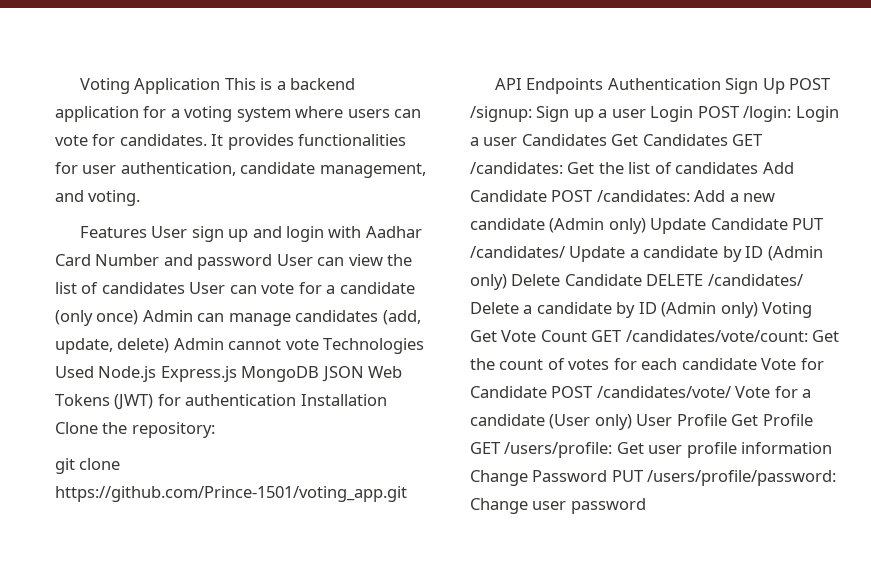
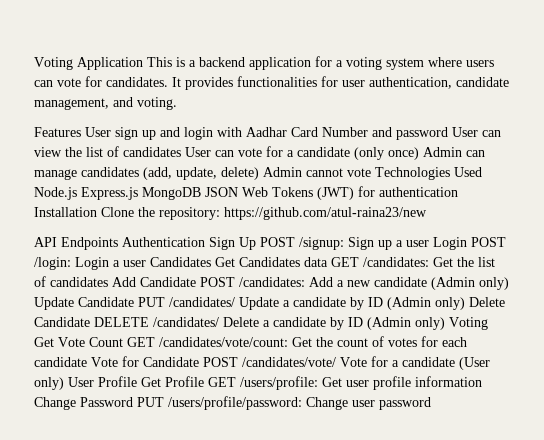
- Features User sign up and login with Aadhar Card Number and password User can view the list of candidates User can vote for a candidate (only once) Admin can manage candidates (add, update, delete) Admin cannot vote Technologies Used Node.js Express.js MongoDB JSON Web Tokens (JWT) for authentication Installation Clone the repository:
- git clone https://github.com/Prince-1501/voting_app.git
+ Features User sign up and login with Aadhar Card Number and password User can view the list of candidates User can vote for a candidate (only once) Admin can manage candidates (add, update, delete) Admin cannot vote Technologies Used Node.js Express.js MongoDB JSON Web Tokens (JWT) for authentication Installation Clone the repository: https://github.com/atul-raina23/new
- Login a user Candidates Get Candidates GET /candidates:
+ Login a user Candidates Get Candidates data GET /candidates:

